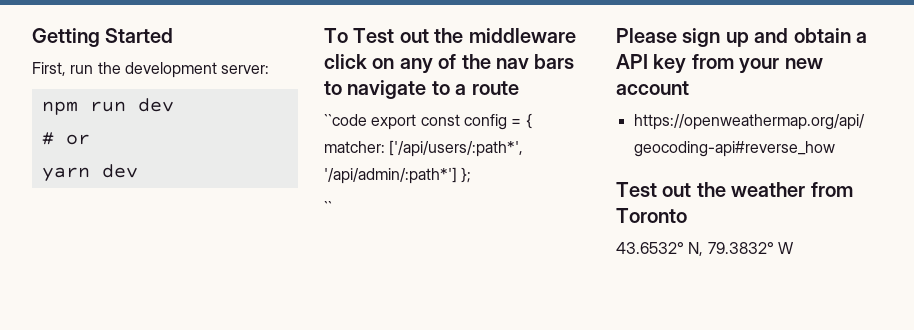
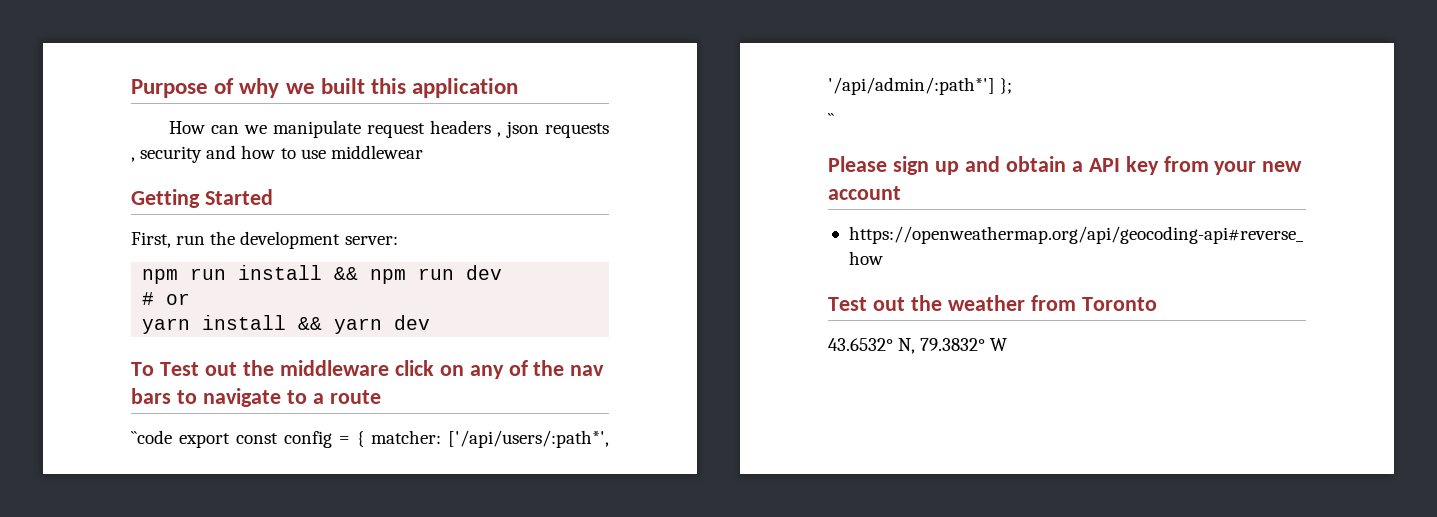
+ Purpose of why we built this application
+ How can we manipulate request headers , json requests , security and how to use middlewear
- npm run dev
+ npm run install && npm run dev
- yarn dev
+ yarn install && yarn dev

